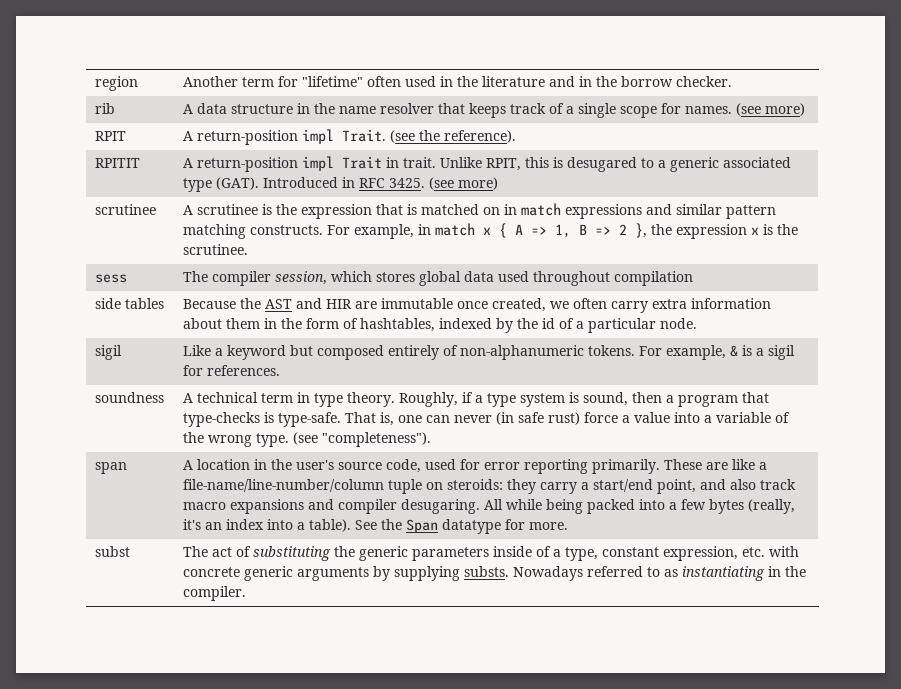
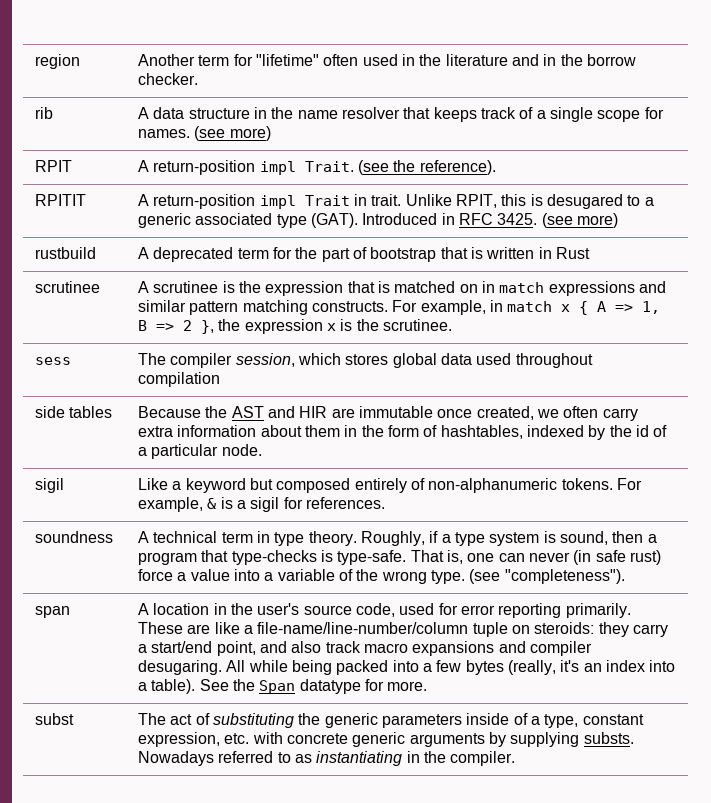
+ rustbuild | A deprecated term for the part of bootstrap that is written in Rust

